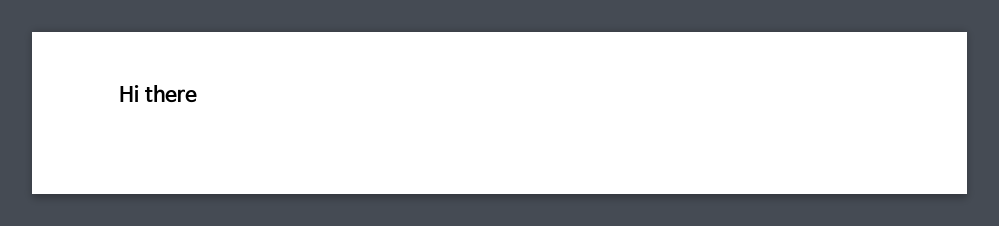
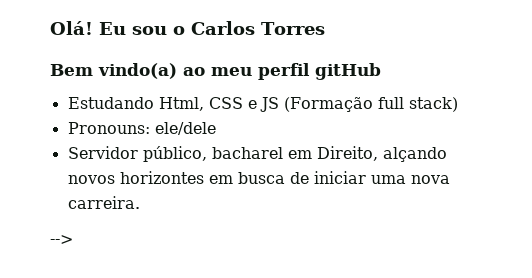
- Hi there
+ Olá! Eu sou o Carlos Torres
+ Bem vindo(a) ao meu perfil gitHub
+ Estudando Html, CSS e JS (Formação full stack)
+ Pronouns: ele/dele
+ Servidor público, bacharel em Direito, alçando novos horizontes em busca de iniciar uma nova carreira.
+ -->

